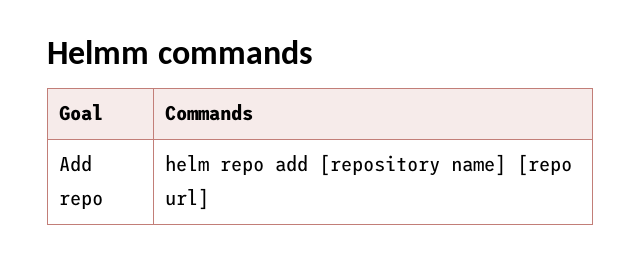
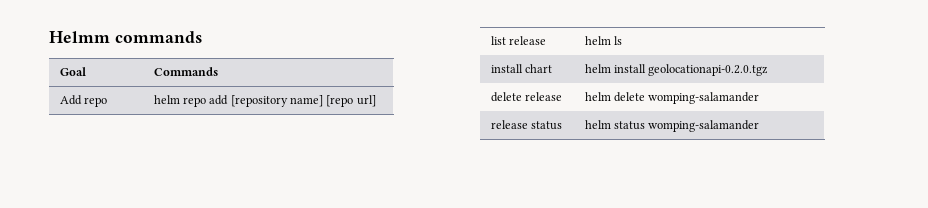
+ list release | helm ls
+ install chart | helm install geolocationapi-0.2.0.tgz
+ delete release | helm delete womping-salamander
+ release status | helm status womping-salamander

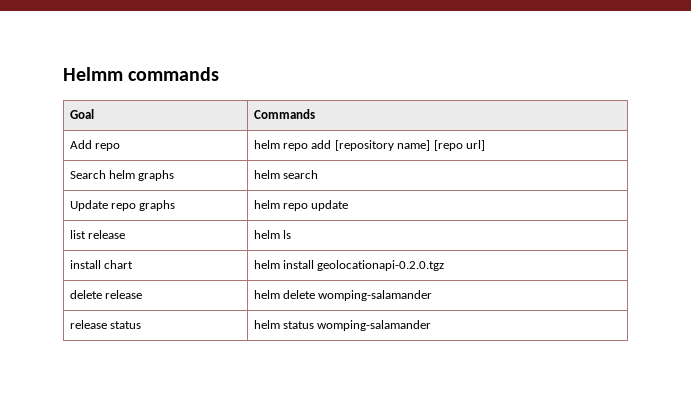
+ Search helm graphs | helm search
+ Update repo graphs | helm repo update

